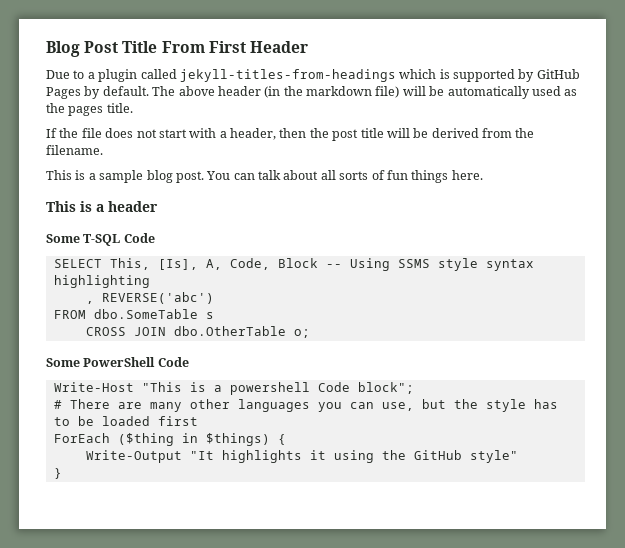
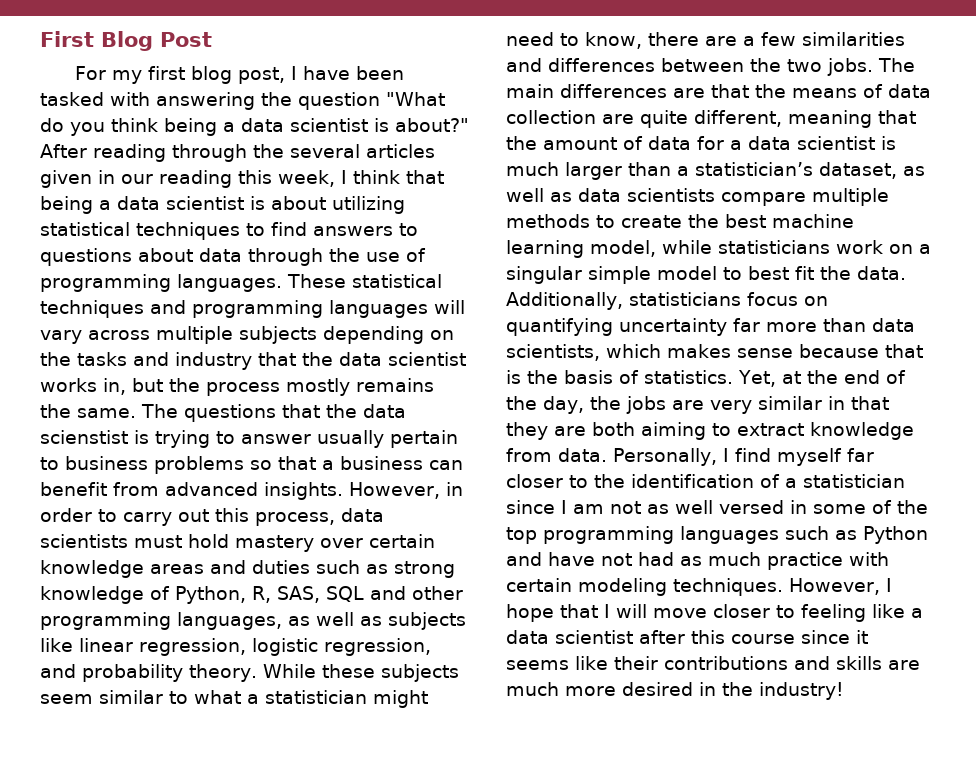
- Blog Post Title From First Header
- Due to a plugin called jekyll-titles-from-headings which is supported by GitHub Pages by default. The above header (in the markdown file) will be automatically used as the pages title.
- If the file does not start with a header, then the post title will be derived from the filename.
- This is a sample blog post. You can talk about all sorts of fun things here.
- This is a header
- Some T-SQL Code
- SELECT This, [Is], A, Code, Block -- Using SSMS style syntax highlighting
- , REVERSE('abc')
- FROM dbo.SomeTable s
- CROSS JOIN dbo.OtherTable o;
- Some PowerShell Code
- Write-Host "This is a powershell Code block";
- # There are many other languages you can use, but the style has to be loaded first
- ForEach ($thing in $things) {
- Write-Output "It highlights it using the GitHub style"
- }
+ First Blog Post
+ For my first blog post, I have been tasked with answering the question "What do you think being a data scientist is about?" After reading through the several articles given in our reading this week, I think that being a data scientist is about utilizing statistical techniques to find answers to questions about data through the use of programming languages. These statistical techniques and programming languages will vary across multiple subjects depending on the tasks and industry that the data scientist works in, but the process mostly remains the same. The questions that the data scienstist is trying to answer usually pertain to business problems so that a business can benefit from advanced insights. However, in order to carry out this process, data scientists must hold mastery over certain knowledge areas and duties such as strong knowledge of Python, R, SAS, SQL and other programming languages, as well as subjects like linear regression, logistic regression, and probability theory. While these subjects seem similar to what a statistician might need to know, there are a few similarities and differences between the two jobs. The main differences are that the means of data collection are quite different, meaning that the amount of data for a data scientist is much larger than a statistician’s dataset, as well as data scientists compare multiple methods to create the best machine learning model, while statisticians work on a singular simple model to best fit the data. Additionally, statisticians focus on quantifying uncertainty far more than data scientists, which makes sense because that is the basis of statistics. Yet, at the end of the day, the jobs are very similar in that they are both aiming to extract knowledge from data. Personally, I find myself far closer to the identification of a statistician since I am not as well versed in some of the top programming languages such as Python and have not had as much practice with certain modeling techniques. However, I hope that I will move closer to feeling like a data scientist after this course since it seems like their contributions and skills are much more desired in the industry!

